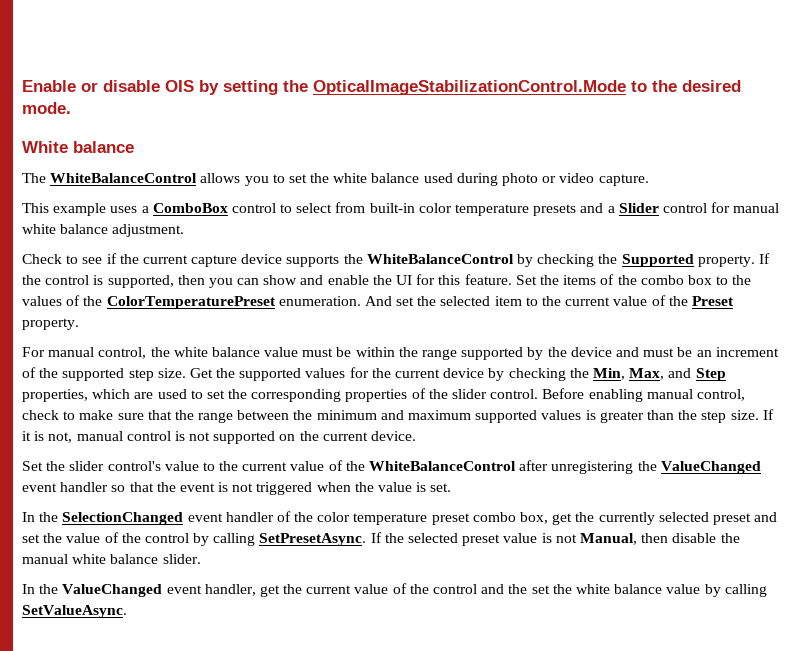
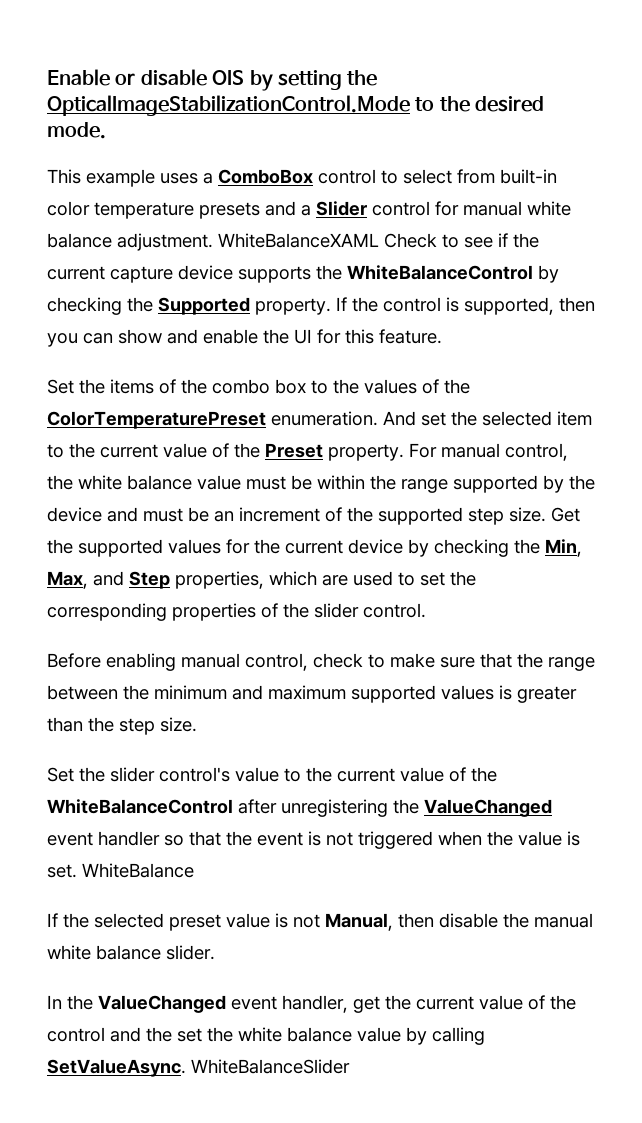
- White balance
- The WhiteBalanceControl allows you to set the white balance used during photo or video capture.
- This example uses a ComboBox control to select from built-in color temperature presets and a Slider control for manual white balance adjustment.
- Check to see if the current capture device supports the WhiteBalanceControl by checking the Supported property.
+ This example uses a ComboBox control to select from built-in color temperature presets and a Slider control for manual white balance adjustment. WhiteBalanceXAML Check to see if the current capture device supports the WhiteBalanceControl by checking the Supported property.
- If the control is supported, then you can show and enable the UI for this feature. Set the items of the combo box to the values of the ColorTemperaturePreset enumeration.
+ If the control is supported, then you can show and enable the UI for this feature.
+ Set the items of the combo box to the values of the ColorTemperaturePreset enumeration.
- And set the selected item to the current value of the Preset property.
- For manual control, the white balance value must be within the range supported by the device and must be an increment of the supported step size.
+ And set the selected item to the current value of the Preset property. For manual control, the white balance value must be within the range supported by the device and must be an increment of the supported step size.
- Get the supported values for the current device by checking the Min, Max, and Step properties, which are used to set the corresponding properties of the slider control. Before enabling manual control, check to make sure that the range between the minimum and maximum supported values is greater than the step size. If it is not, manual control is not supported on the current device.
+ Get the supported values for the current device by checking the Min, Max, and Step properties, which are used to set the corresponding properties of the slider control.
+ Before enabling manual control, check to make sure that the range between the minimum and maximum supported values is greater than the step size.
- Set the slider control's value to the current value of the WhiteBalanceControl after unregistering the ValueChanged event handler so that the event is not triggered when the value is set.
- In the SelectionChanged event handler of the color temperature preset combo box, get the currently selected preset and set the value of the control by calling SetPresetAsync. If the selected preset value is not Manual, then disable the manual white balance slider.
+ Set the slider control's value to the current value of the WhiteBalanceControl after unregistering the ValueChanged event handler so that the event is not triggered when the value is set. WhiteBalance
+ If the selected preset value is not Manual, then disable the manual white balance slider.
+ WhiteBalanceSlider

